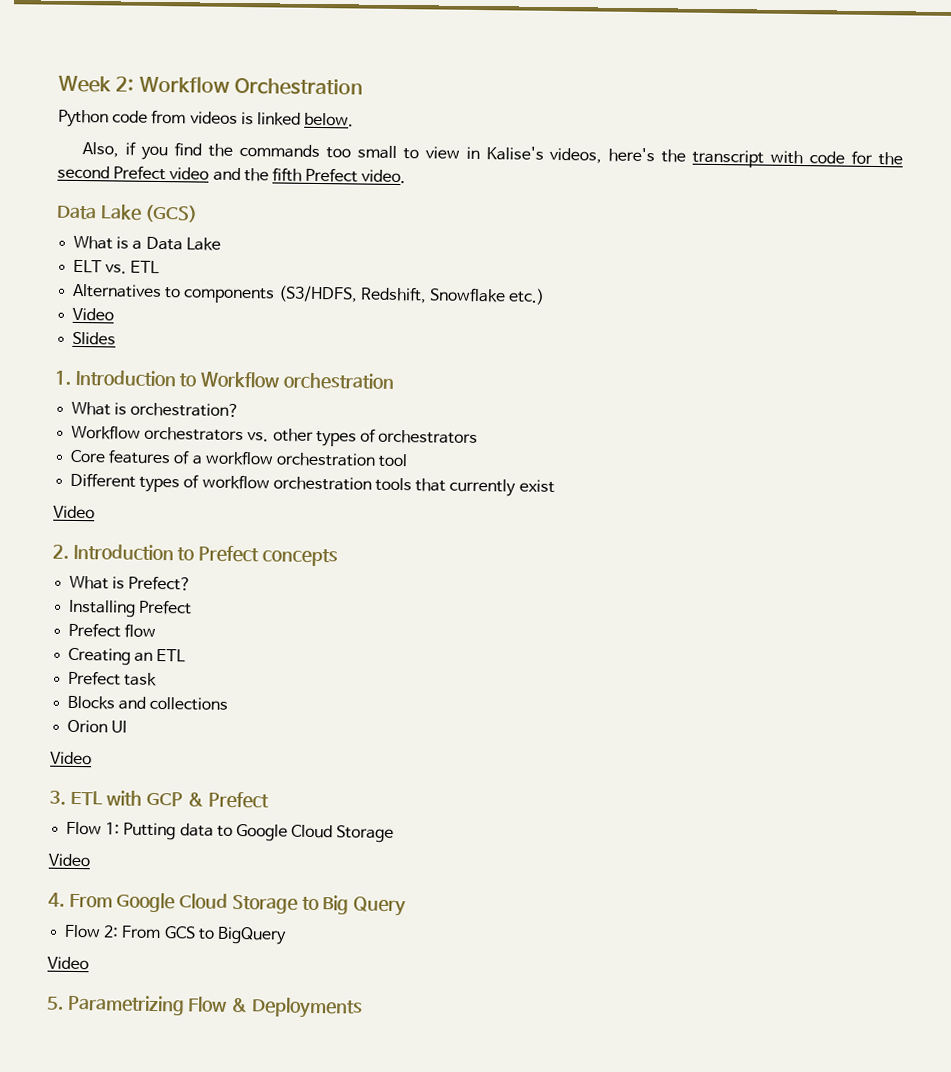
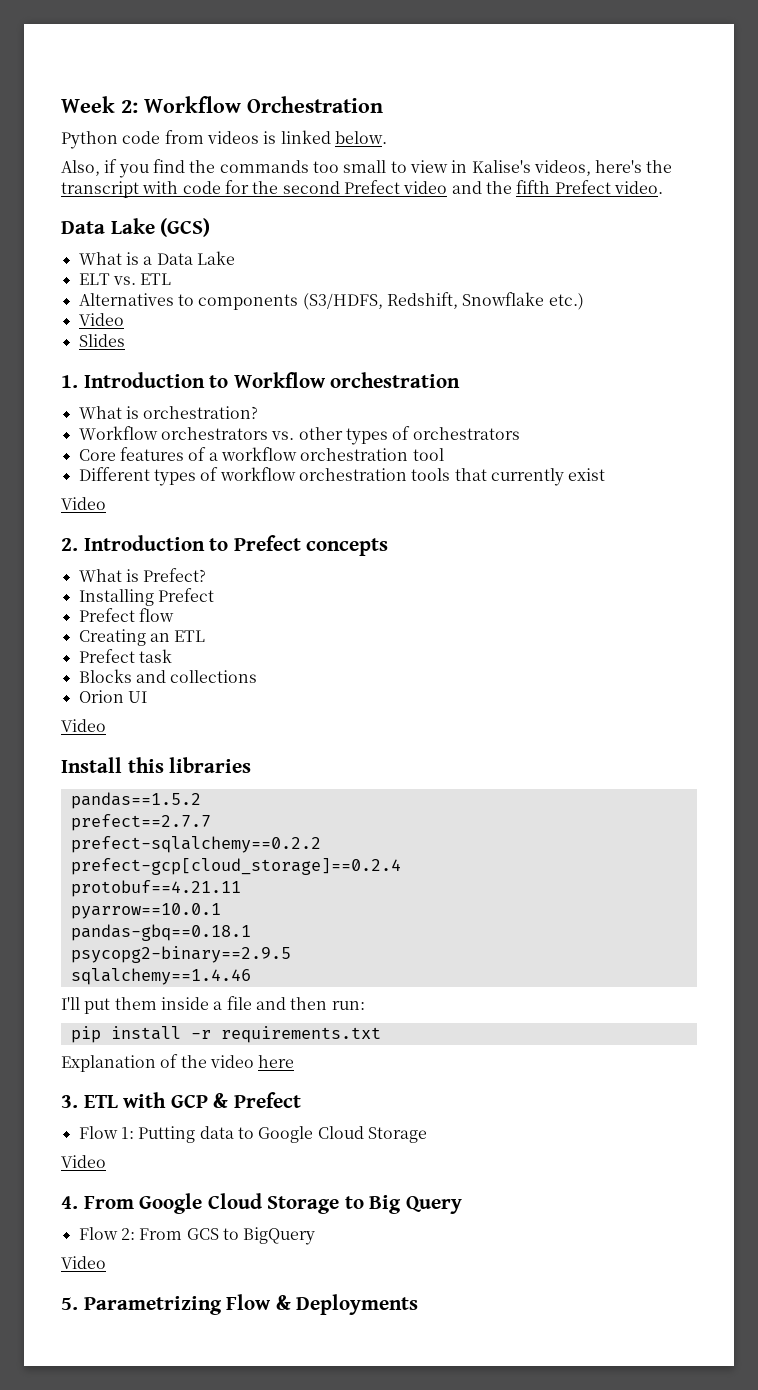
+ Install this libraries
+ pandas==1.5.2
+ prefect==2.7.7
+ prefect-sqlalchemy==0.2.2
+ prefect-gcp[cloud_storage]==0.2.4
+ protobuf==4.21.11
+ pyarrow==10.0.1
+ pandas-gbq==0.18.1
+ psycopg2-binary==2.9.5
+ sqlalchemy==1.4.46
+ I'll put them inside a file and then run:
+ pip install -r requirements.txt
+ Explanation of the video here

